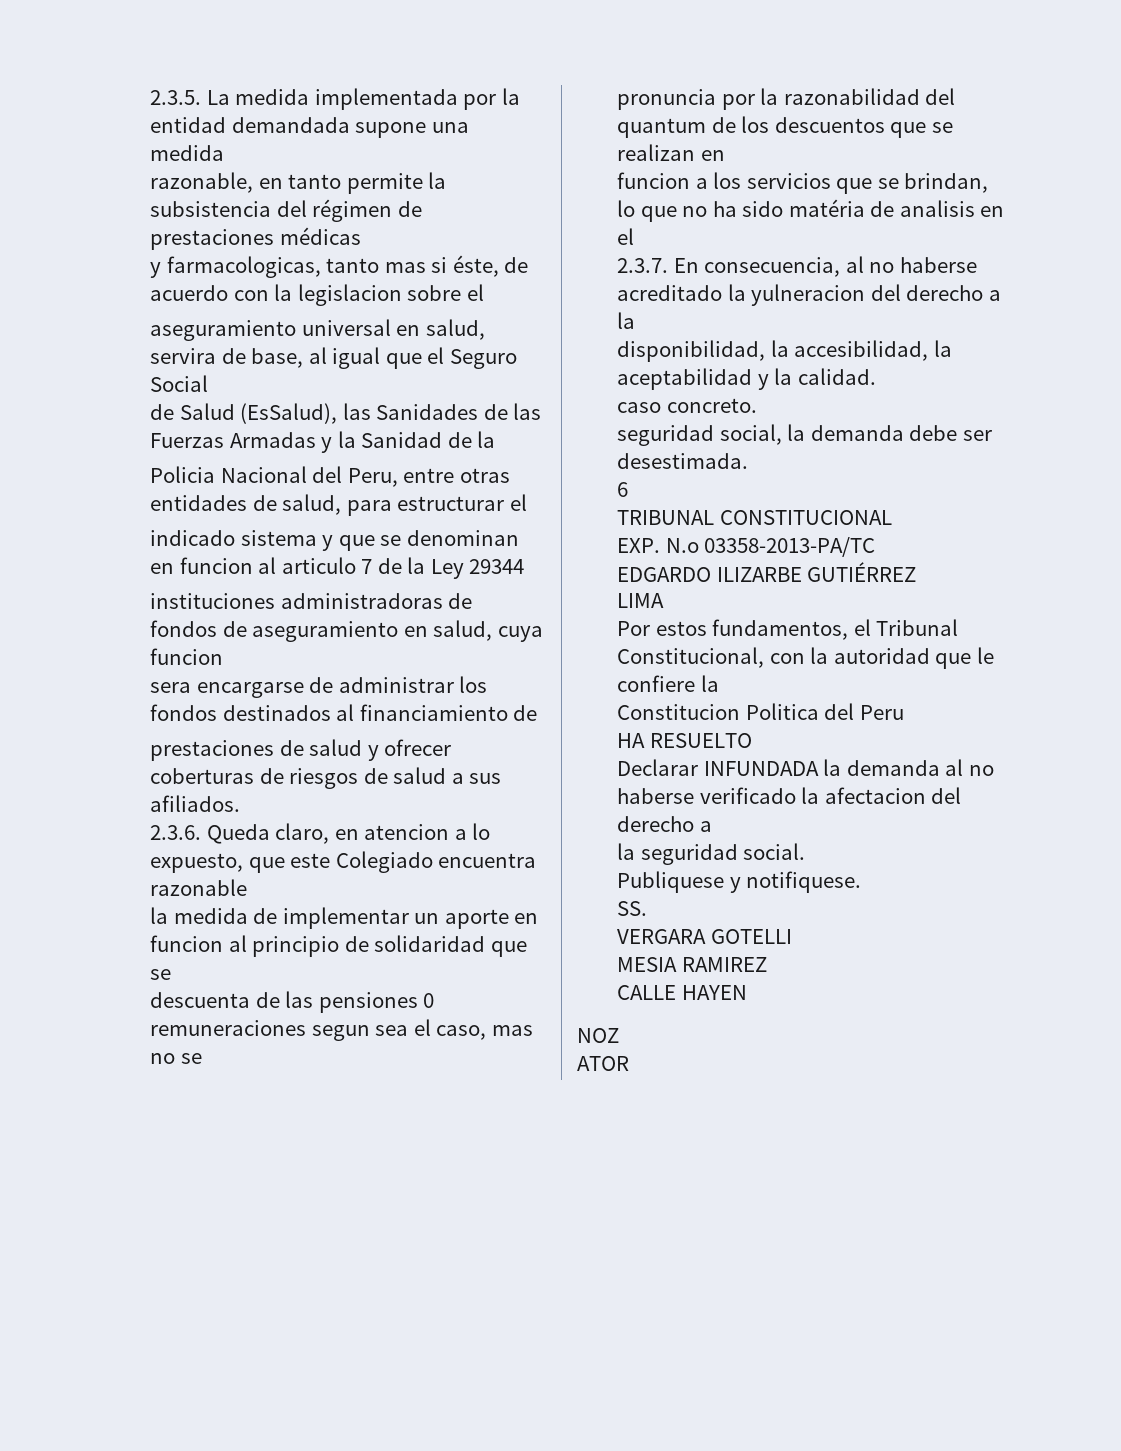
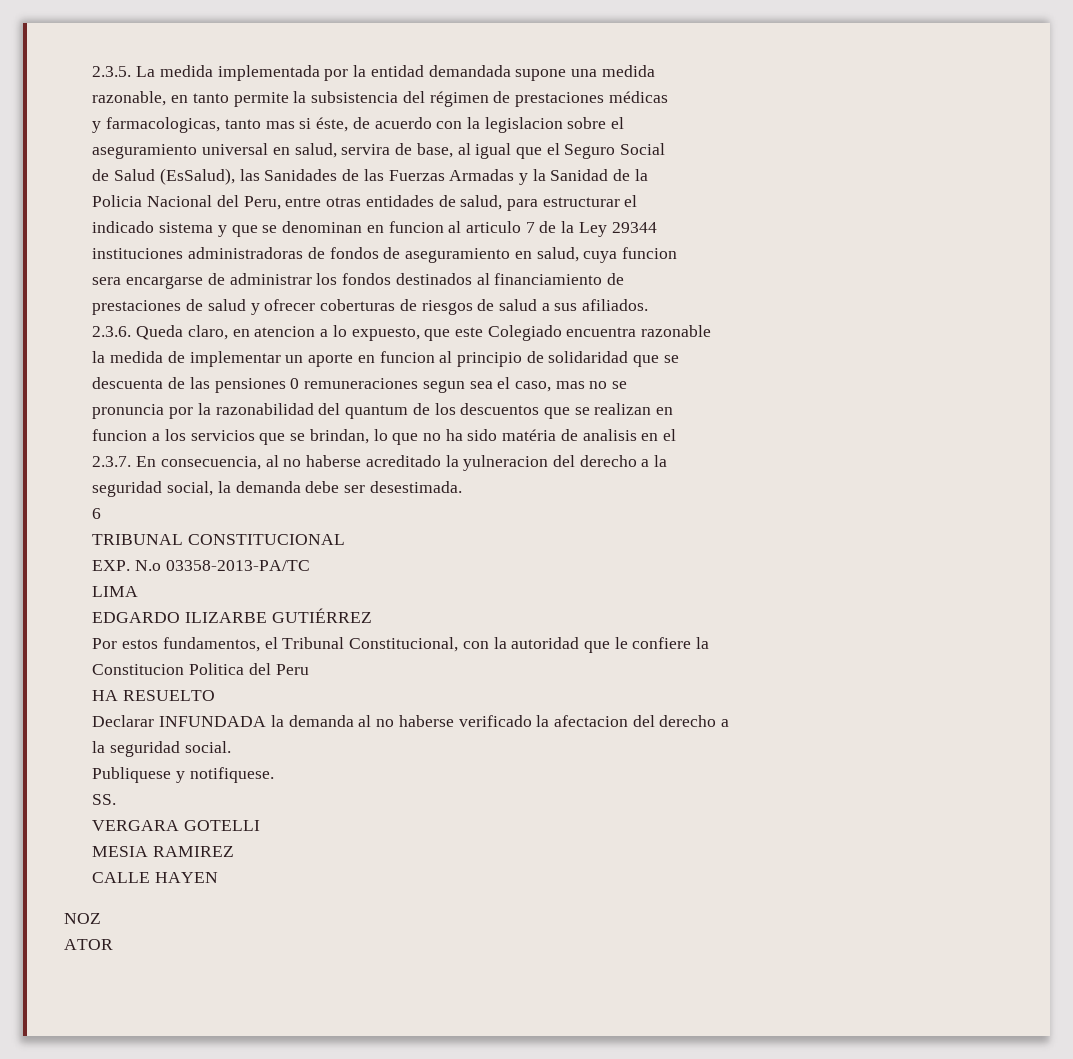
- disponibilidad, la accesibilidad, la aceptabilidad y la calidad.
- caso concreto.
+ LIMA
- LIMA

